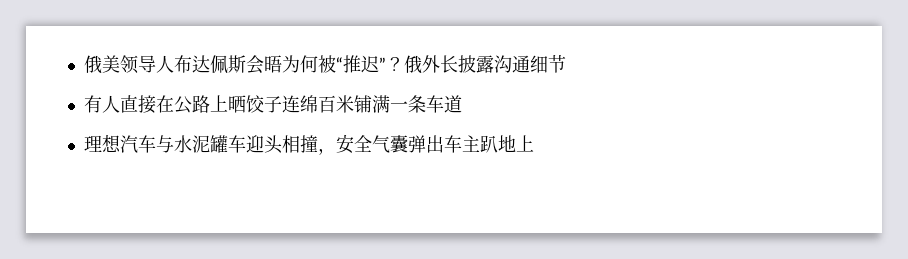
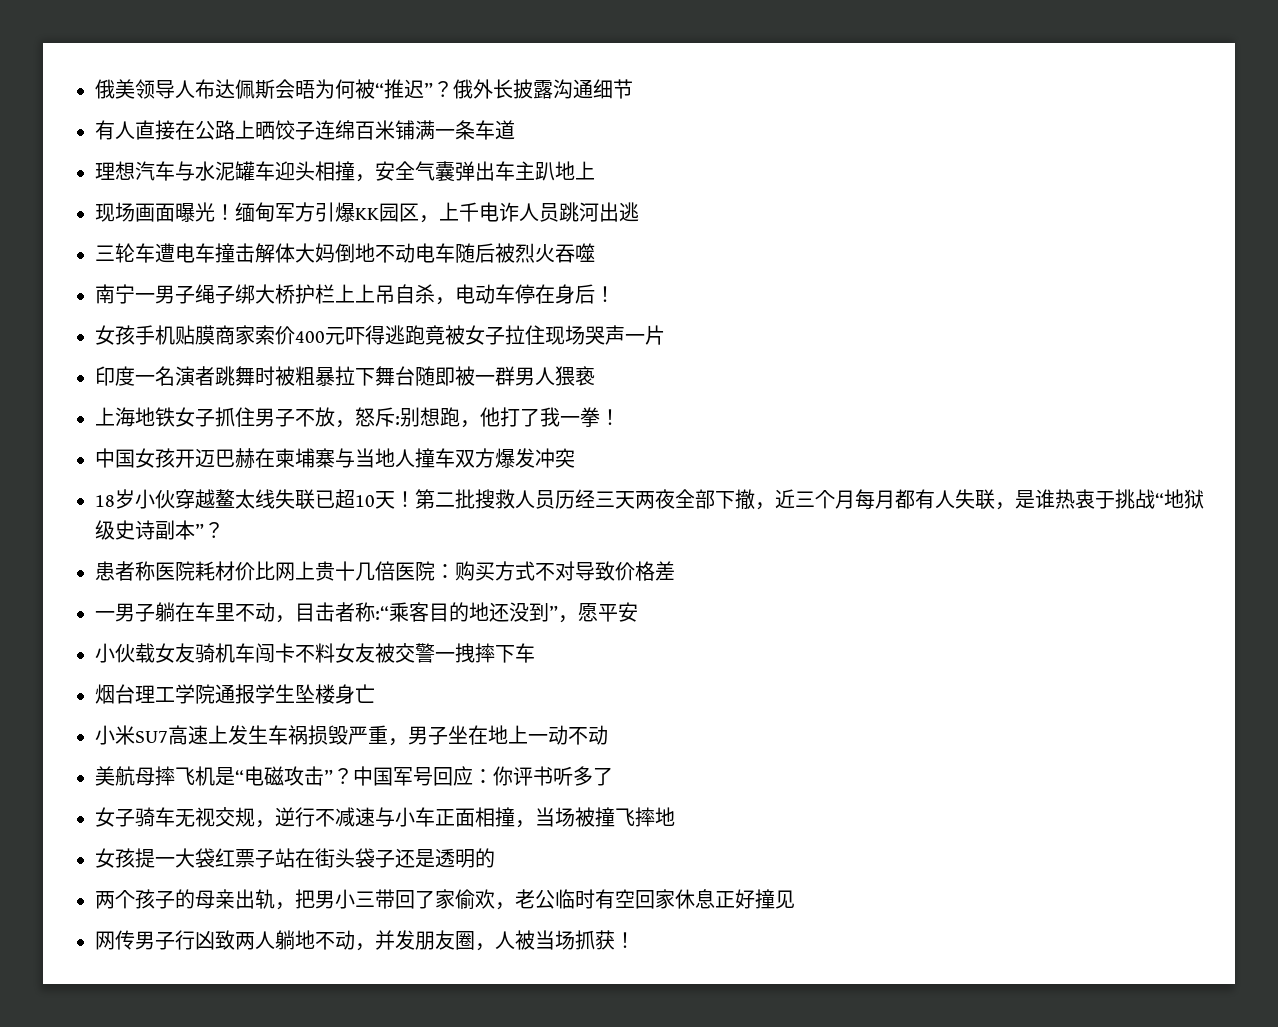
+ 现场画面曝光！缅甸军方引爆KK园区，上千电诈人员跳河出逃
+ 三轮车遭电车撞击解体大妈倒地不动电车随后被烈火吞噬
+ 南宁一男子绳子绑大桥护栏上上吊自杀，电动车停在身后！
+ 女孩手机贴膜商家索价400元吓得逃跑竟被女子拉住现场哭声一片
+ 印度一名演者跳舞时被粗暴拉下舞台随即被一群男人猥亵
+ 上海地铁女子抓住男子不放，怒斥:别想跑，他打了我一拳！
+ 中国女孩开迈巴赫在柬埔寨与当地人撞车双方爆发冲突
+ 18岁小伙穿越鳌太线失联已超10天！第二批搜救人员历经三天两夜全部下撤，近三个月每月都有人失联，是谁热衷于挑战“地狱级史诗副本”？
+ 患者称医院耗材价比网上贵十几倍医院：购买方式不对导致价格差
+ 一男子躺在车里不动，目击者称:“乘客目的地还没到”，愿平安
+ 小伙载女友骑机车闯卡不料女友被交警一拽摔下车
+ 烟台理工学院通报学生坠楼身亡
+ 小米SU7高速上发生车祸损毁严重，男子坐在地上一动不动
+ 美航母摔飞机是“电磁攻击”？中国军号回应：你评书听多了
+ 女子骑车无视交规，逆行不减速与小车正面相撞，当场被撞飞摔地
+ 女孩提一大袋红票子站在街头袋子还是透明的
+ 两个孩子的母亲出轨，把男小三带回了家偷欢，老公临时有空回家休息正好撞见
+ 网传男子行凶致两人躺地不动，并发朋友圈，人被当场抓获！

